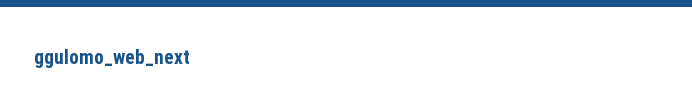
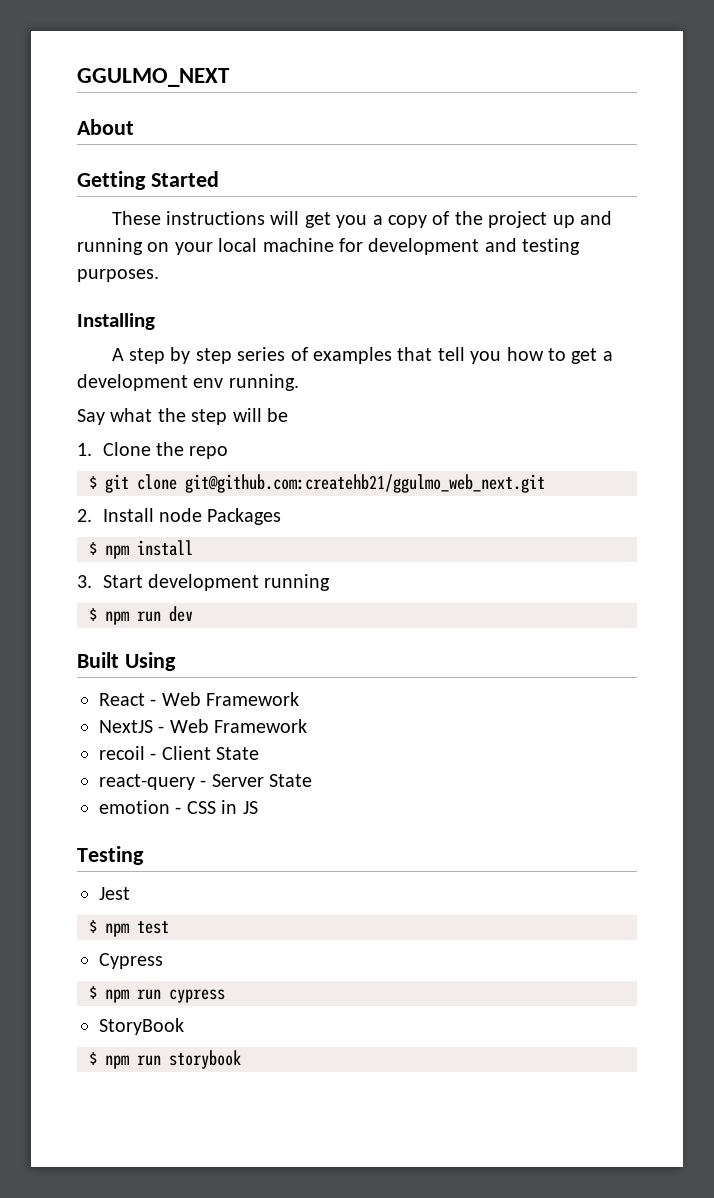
- ggulomo_web_next
+ GGULMO_NEXT
+ About
+ Getting Started
+ These instructions will get you a copy of the project up and running on your local machine for development and testing purposes.
+ Installing
+ A step by step series of examples that tell you how to get a development env running.
+ Say what the step will be
+ 1. Clone the repo
+ $ git clone git@github.com:createhb21/ggulmo_web_next.git
+ 2. Install node Packages
+ $ npm install
+ 3. Start development running
+ $ npm run dev
+ Built Using
+ React - Web Framework
+ NextJS - Web Framework
+ recoil - Client State
+ react-query - Server State
+ emotion - CSS in JS
+ Testing
+ Jest
+ $ npm test
+ Cypress
+ $ npm run cypress
+ StoryBook
+ $ npm run storybook

